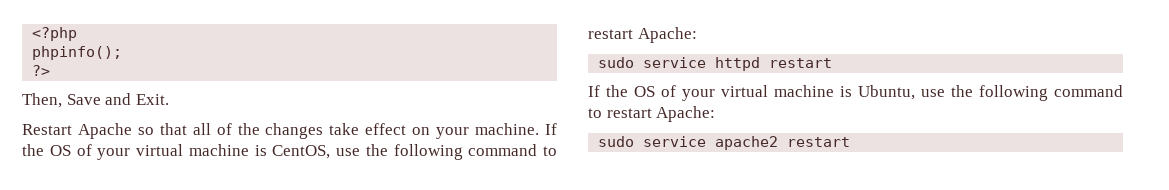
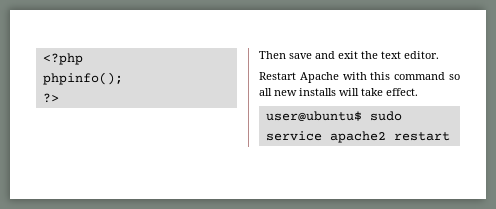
- Then, Save and Exit.
- Restart Apache so that all of the changes take effect on your machine. If the OS of your virtual machine is CentOS, use the following command to restart Apache:
- sudo service httpd restart
- If the OS of your virtual machine is Ubuntu, use the following command to restart Apache:
- sudo service apache2 restart
+ Then save and exit the text editor.
+ Restart Apache with this command so all new installs will take effect.
+ user@ubuntu$ sudo service apache2 restart

